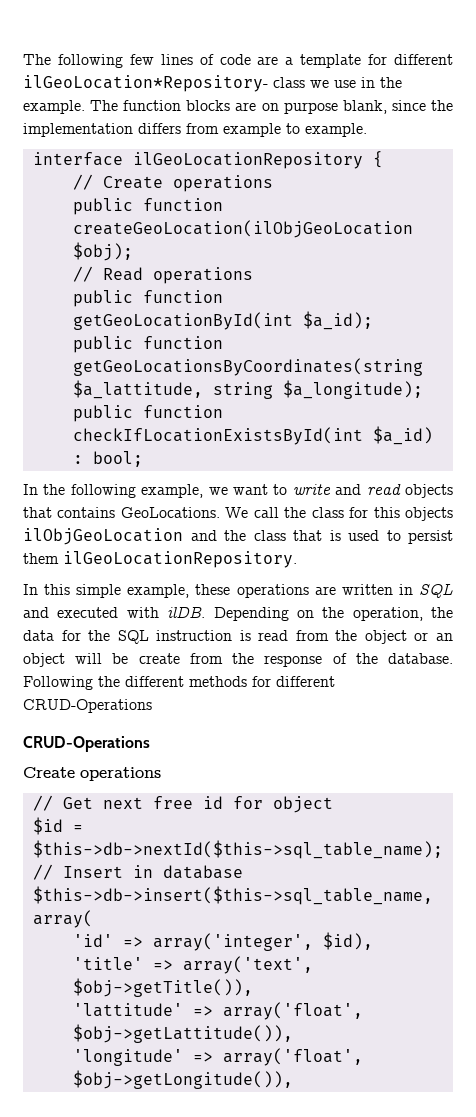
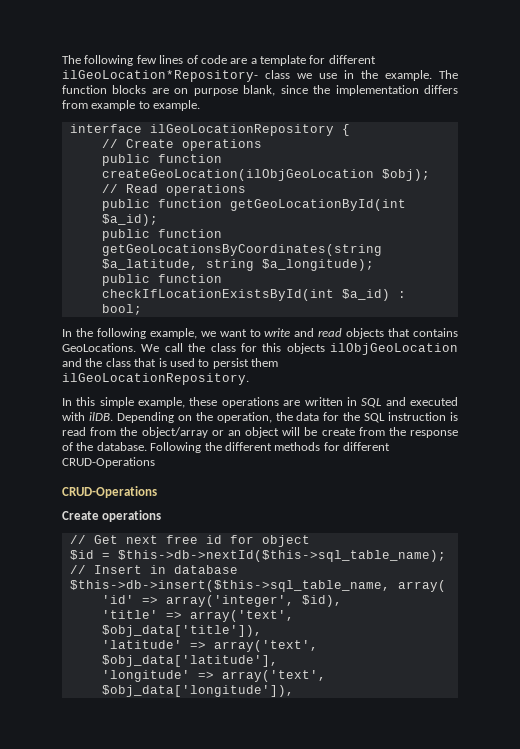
- public function getGeoLocationsByCoordinates(string $a_lattitude, string $a_longitude);
+ public function getGeoLocationsByCoordinates(string $a_latitude, string $a_longitude);
- Depending on the operation, the data for the SQL instruction is read from the object or an object will be create from the response of the database.
+ Depending on the operation, the data for the SQL instruction is read from the object/array or an object will be create from the response of the database.
- 'title' => array('text', $obj->getTitle()),
- 'lattitude' => array('float', $obj->getLattitude()),
+ 'title' => array('text', $obj_data['title']),
+ 'latitude' => array('text', $obj_data['latitude'],
- 'longitude' => array('float', $obj->getLongitude()),
+ 'longitude' => array('text', $obj_data['longitude']),

